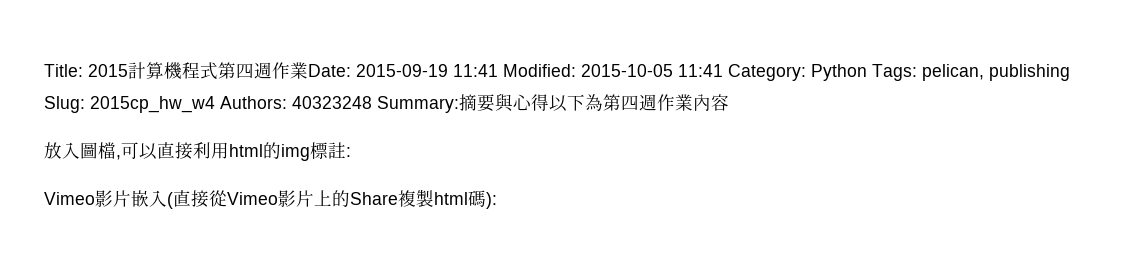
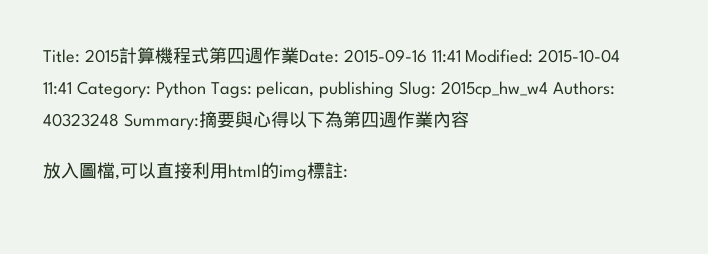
- Title: 2015計算機程式第四週作業Date: 2015-09-19 11:41 Modified: 2015-10-05 11:41 Category: Python Tags: pelican, publishing Slug: 2015cp_hw_w4 Authors: 40323248 Summary:摘要與心得以下為第四週作業內容
+ Title: 2015計算機程式第四週作業Date: 2015-09-16 11:41 Modified: 2015-10-04 11:41 Category: Python Tags: pelican, publishing Slug: 2015cp_hw_w4 Authors: 40323248 Summary:摘要與心得以下為第四週作業內容
- Vimeo影片嵌入(直接從Vimeo影片上的Share複製html碼):

